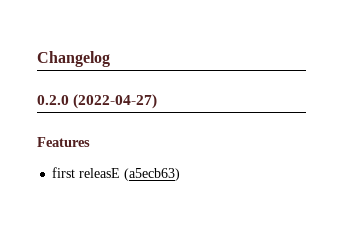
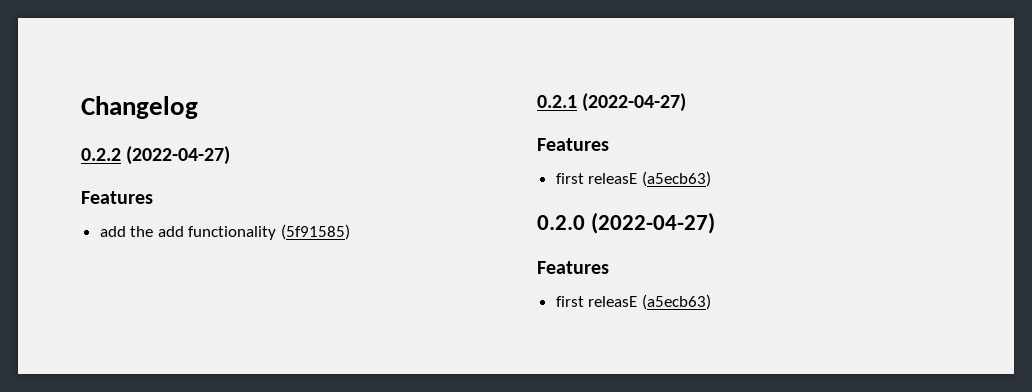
+ 0.2.2 (2022-04-27)
+ Features
+ add the add functionality (5f91585)
+ 0.2.1 (2022-04-27)
+ Features
+ first releasE (a5ecb63)

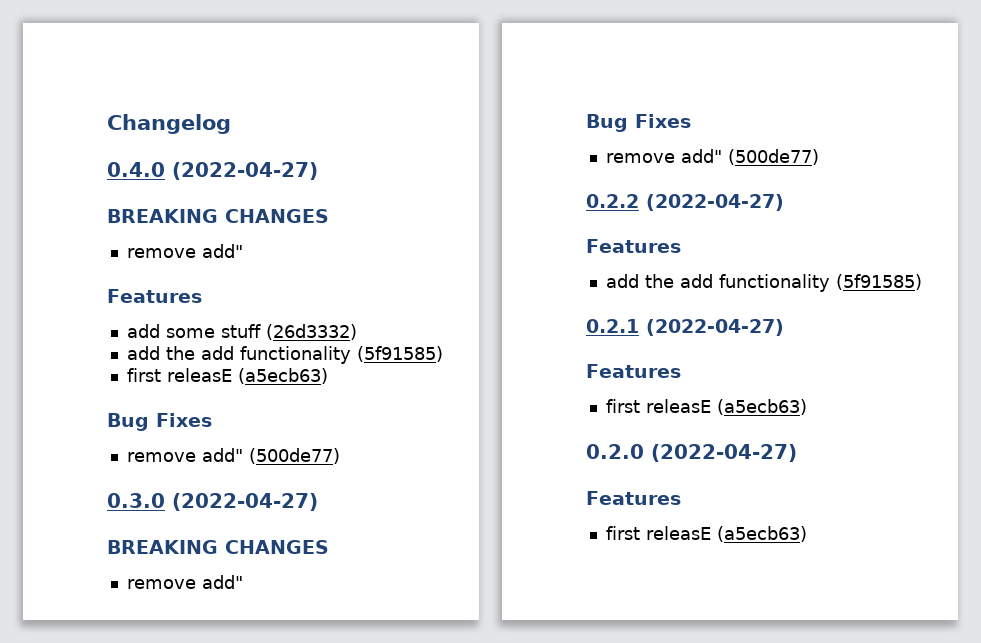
+ 0.4.0 (2022-04-27)
+ BREAKING CHANGES
+ remove add"
+ Features
+ add some stuff (26d3332)
+ add the add functionality (5f91585)
+ first releasE (a5ecb63)
+ Bug Fixes
+ remove add" (500de77)
+ 0.3.0 (2022-04-27)
+ BREAKING CHANGES
+ remove add"
+ Bug Fixes
+ remove add" (500de77)

